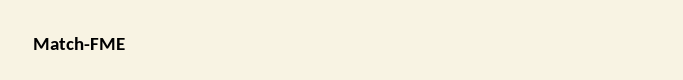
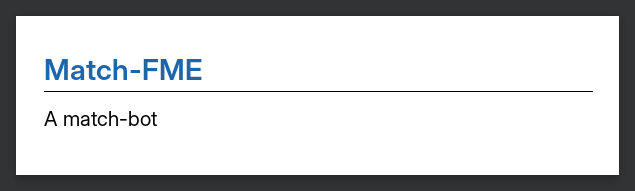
+ A match-bot

